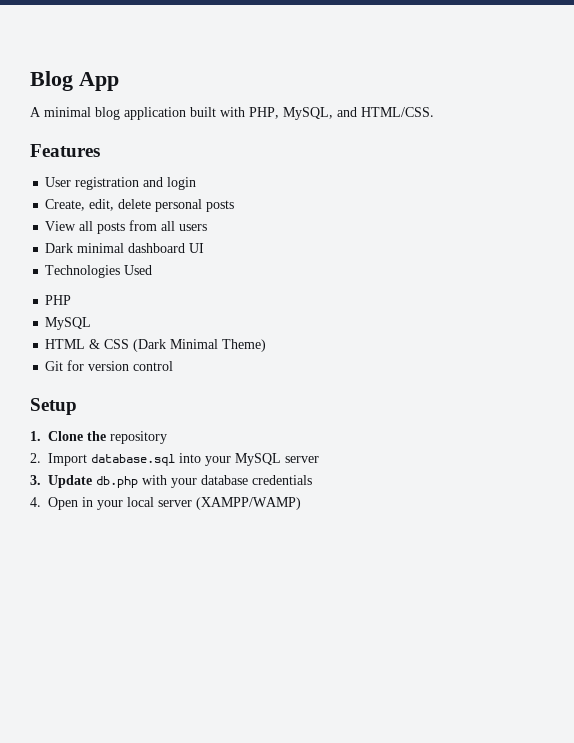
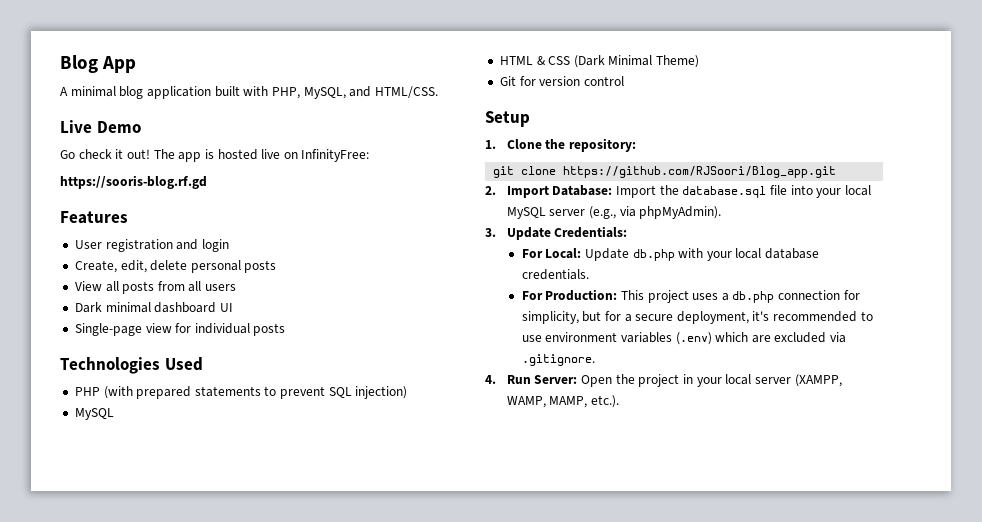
+ Live Demo
+ Go check it out! The app is hosted live on InfinityFree:
+ https://sooris-blog.rf.gd
+ Single-page view for individual posts
  Technologies Used
- PHP
+ PHP (with prepared statements to prevent SQL injection)
- 1. Clone the repository
- 2. Import database.sql into your MySQL server
+ 1. Clone the repository:
+ git clone https://github.com/RJSoori/Blog_app.git
+ 2. Import Database: Import the database.sql file into your local MySQL server (e.g., via phpMyAdmin).
- 3. Update db.php with your database credentials
- 4. Open in your local server (XAMPP/WAMP)
+ 3. Update Credentials:
+ For Local: Update db.php with your local database credentials.
+ For Production: This project uses a db.php connection for simplicity, but for a secure deployment, it's recommended to use environment variables (.env) which are excluded via .gitignore.
+ 4. Run Server: Open the project in your local server (XAMPP, WAMP, MAMP, etc.).

